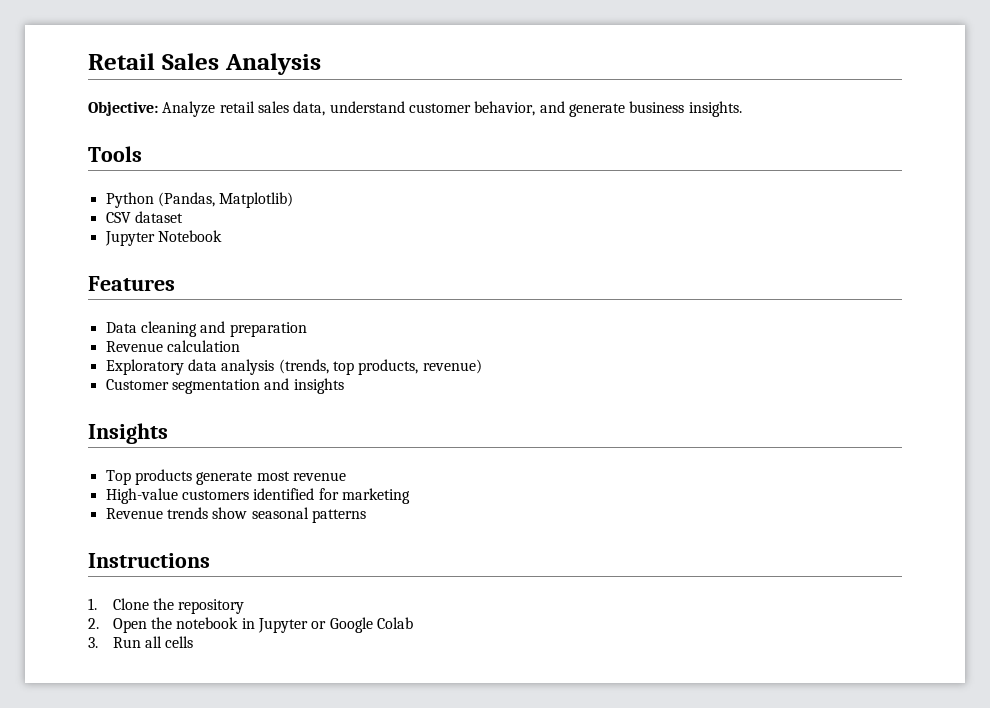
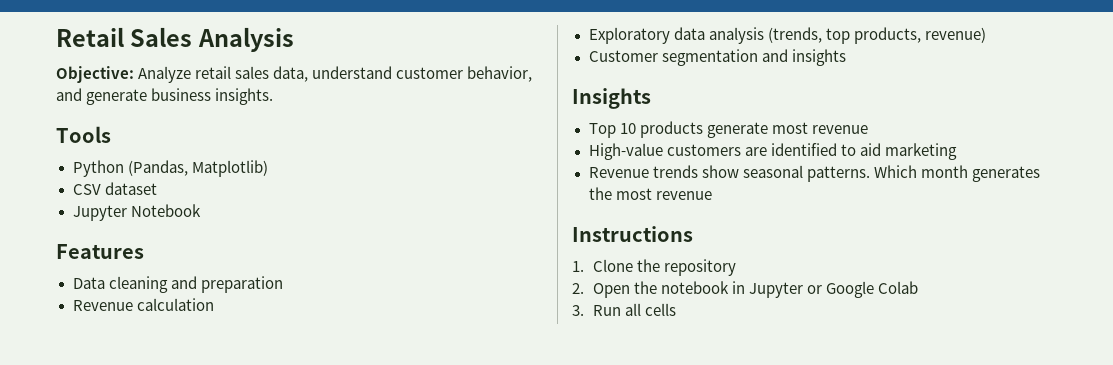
- Top products generate most revenue
+ Top 10 products generate most revenue
- High-value customers identified for marketing
+ High-value customers are identified to aid marketing
- Revenue trends show seasonal patterns
+ Revenue trends show seasonal patterns. Which month generates the most revenue

